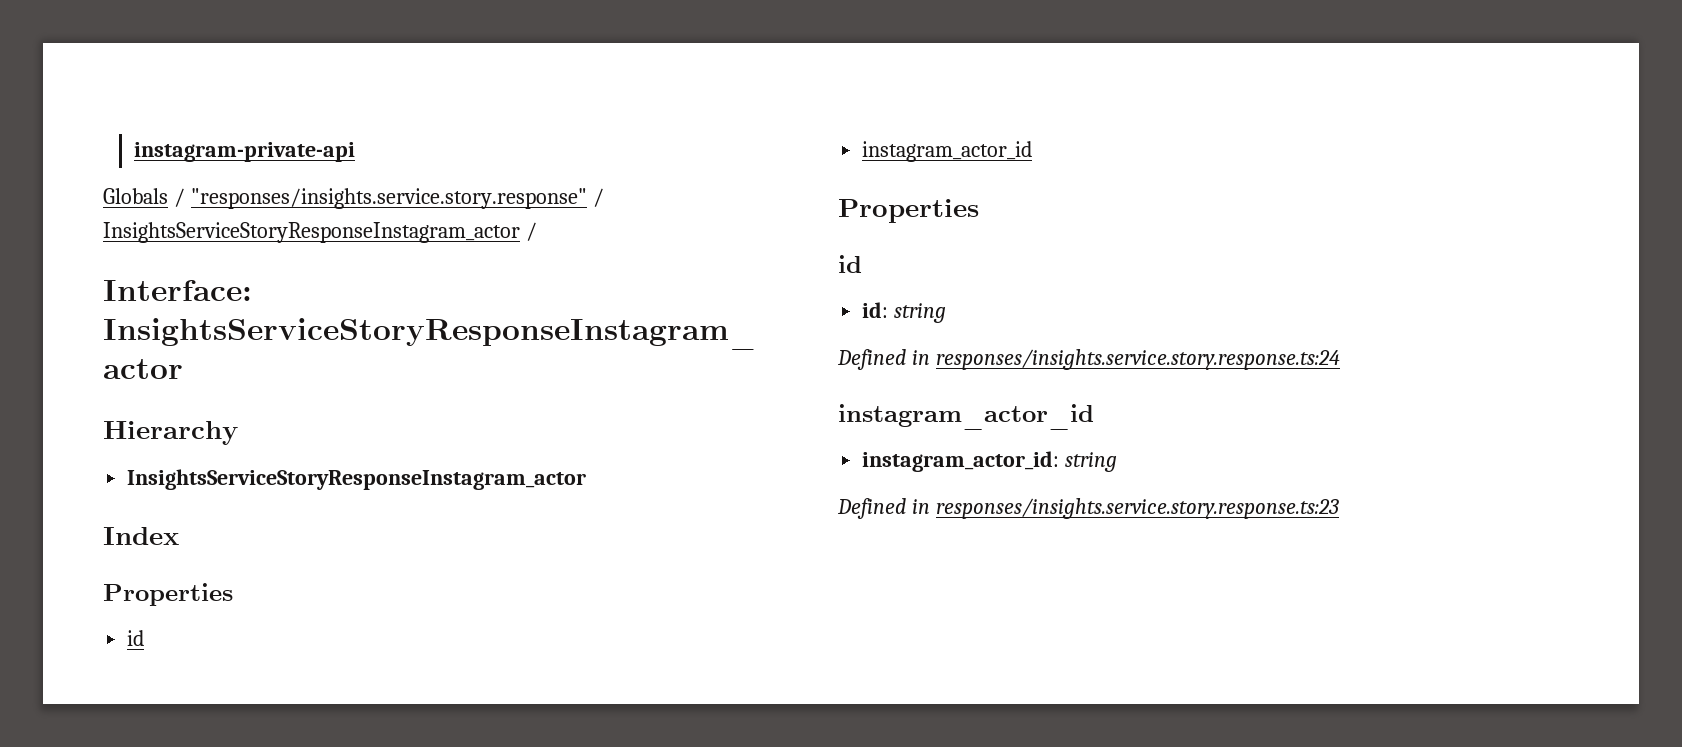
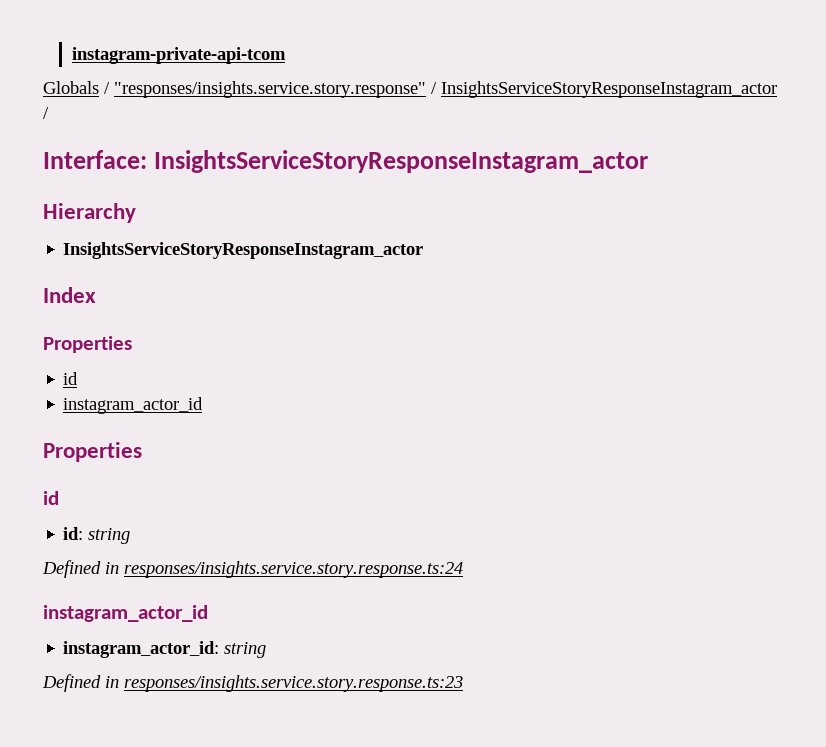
- instagram-private-api
+ instagram-private-api-tcom

